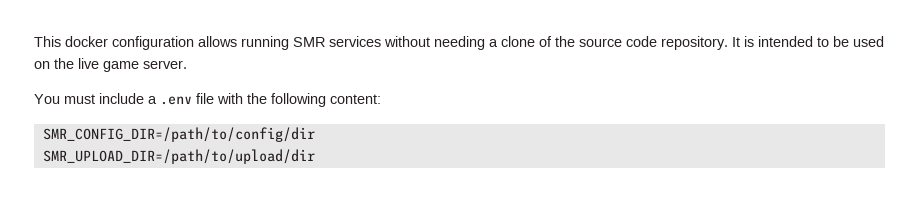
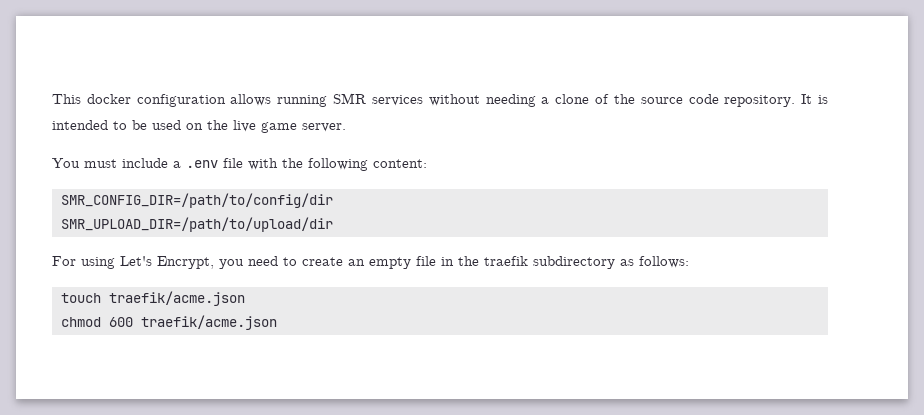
+ For using Let's Encrypt, you need to create an empty file in the traefik subdirectory as follows:
+ touch traefik/acme.json
+ chmod 600 traefik/acme.json

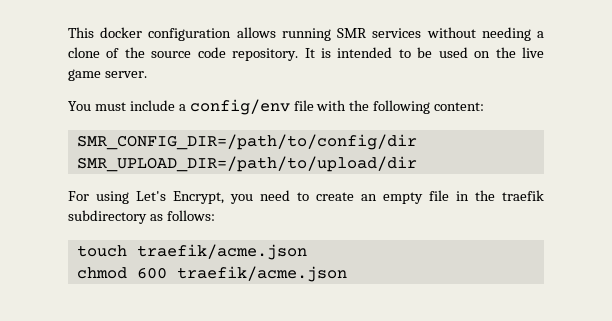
- You must include a .env file with the following content:
+ You must include a config/env file with the following content:

